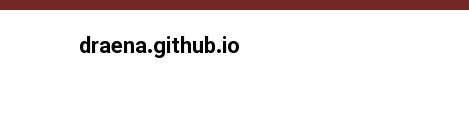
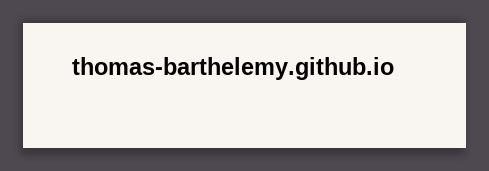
- draena.github.io
+ thomas-barthelemy.github.io

